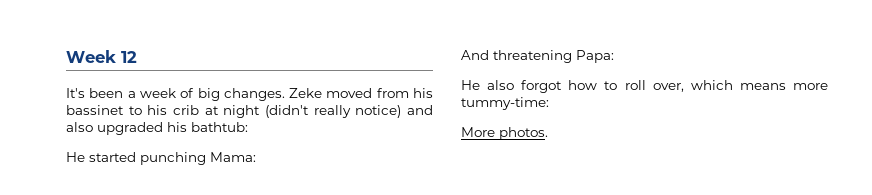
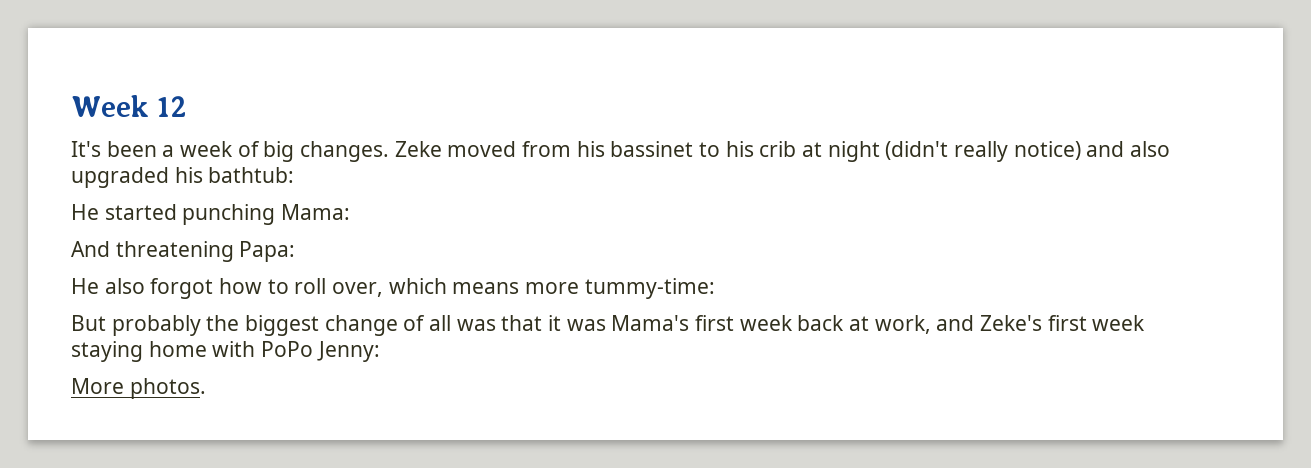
+ But probably the biggest change of all was that it was Mama's first week back at work, and Zeke's first week staying home with PoPo Jenny:

